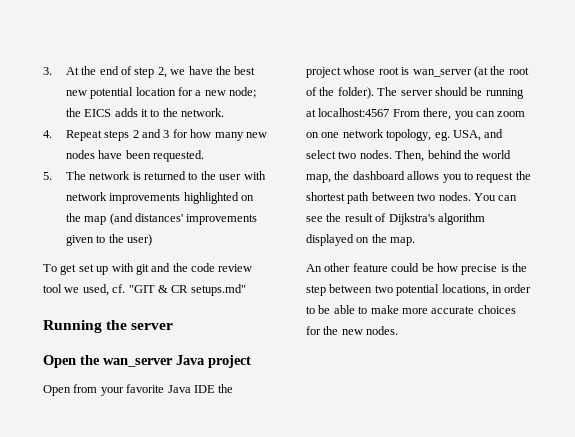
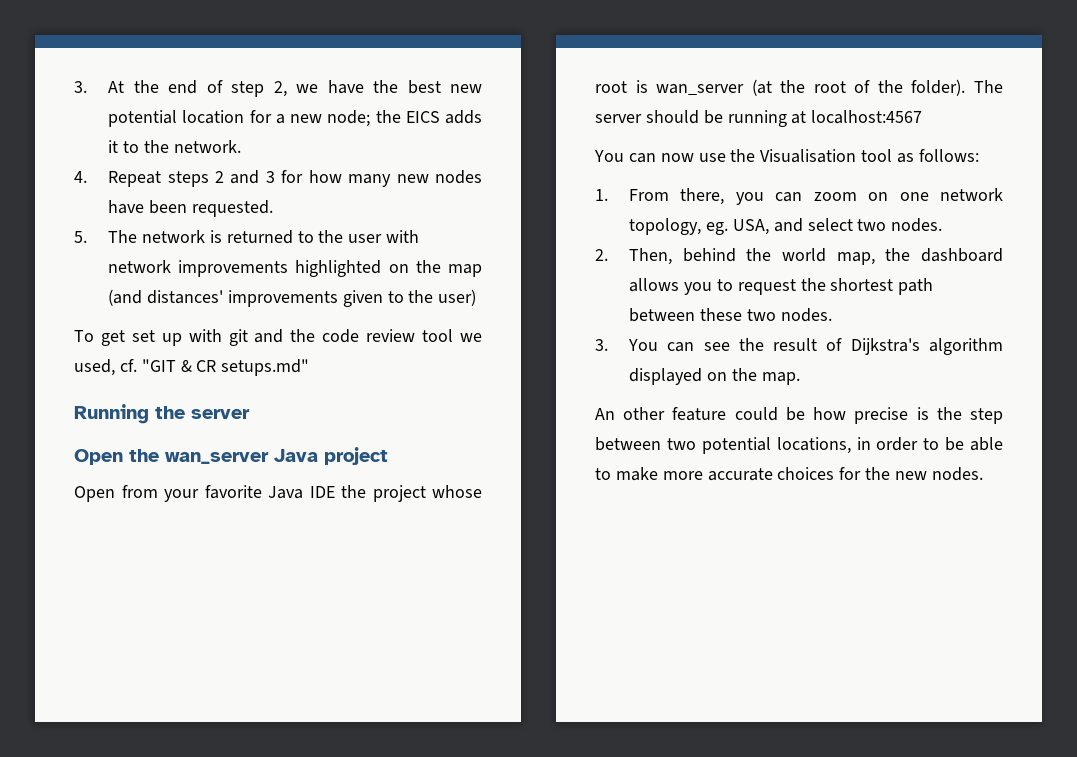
- The server should be running at localhost:4567 From there, you can zoom on one network topology, eg. USA, and select two nodes. Then, behind the world map, the dashboard allows you to request the shortest path between two nodes. You can see the result of Dijkstra's algorithm displayed on the map.
+ The server should be running at localhost:4567
+ You can now use the Visualisation tool as follows:
+ 1. From there, you can zoom on one network topology, eg. USA, and select two nodes.
+ 2. Then, behind the world map, the dashboard allows you to request the shortest path between these two nodes.
+ 3. You can see the result of Dijkstra's algorithm displayed on the map.

